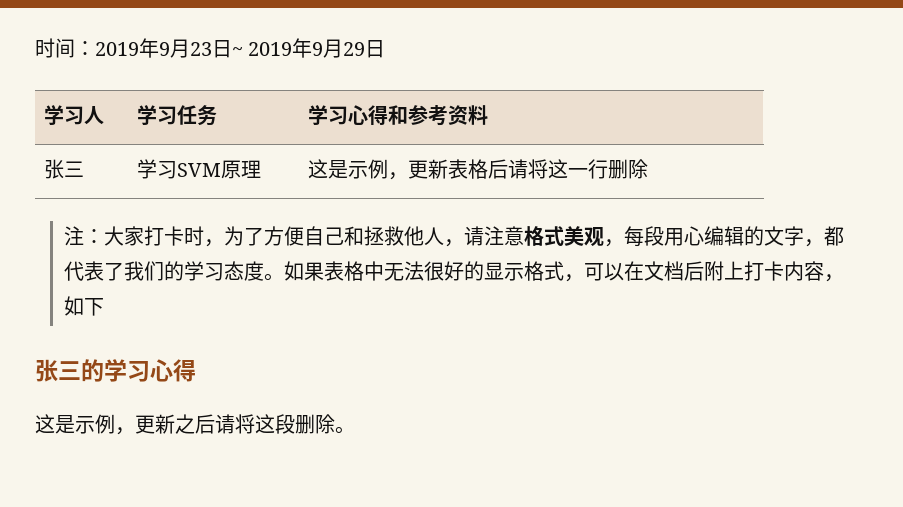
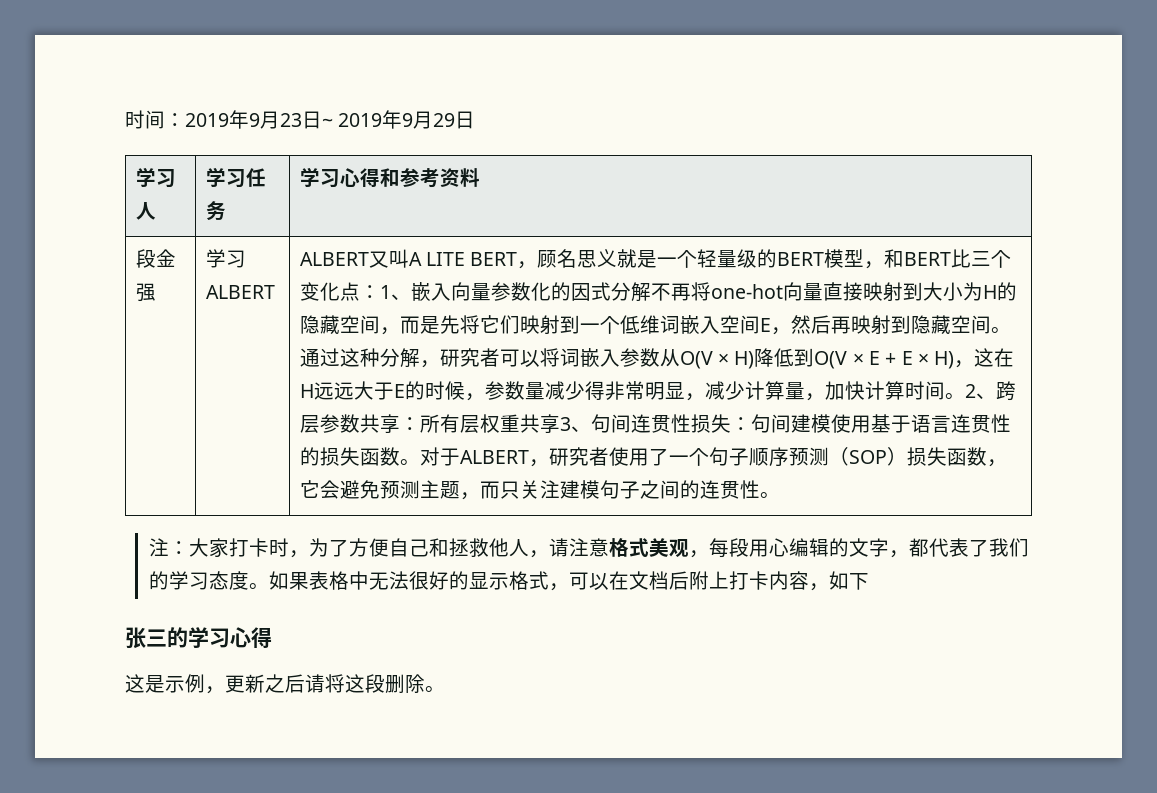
- 张三 | 学习SVM原理 | 这是示例，更新表格后请将这一行删除
+ 段金强 | 学习ALBERT | ALBERT又叫A LITE BERT，顾名思义就是一个轻量级的BERT模型，和BERT比三个变化点：1、嵌入向量参数化的因式分解不再将one-hot向量直接映射到大小为H的隐藏空间，而是先将它们映射到一个低维词嵌入空间E，然后再映射到隐藏空间。通过这种分解，研究者可以将词嵌入参数从O(V × H)降低到O(V × E + E × H)，这在H远远大于E的时候，参数量减少得非常明显，减少计算量，加快计算时间。2、跨层参数共享：所有层权重共享3、句间连贯性损失：句间建模使用基于语言连贯性的损失函数。对于ALBERT，研究者使用了一个句子顺序预测（SOP）损失函数，它会避免预测主题，而只关注建模句子之间的连贯性。

